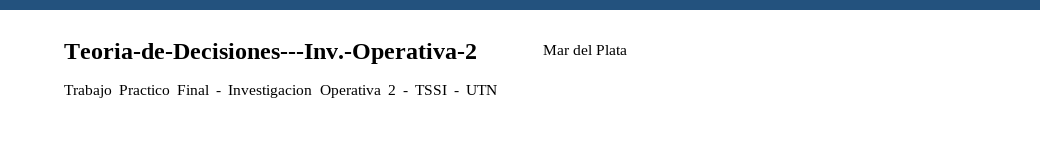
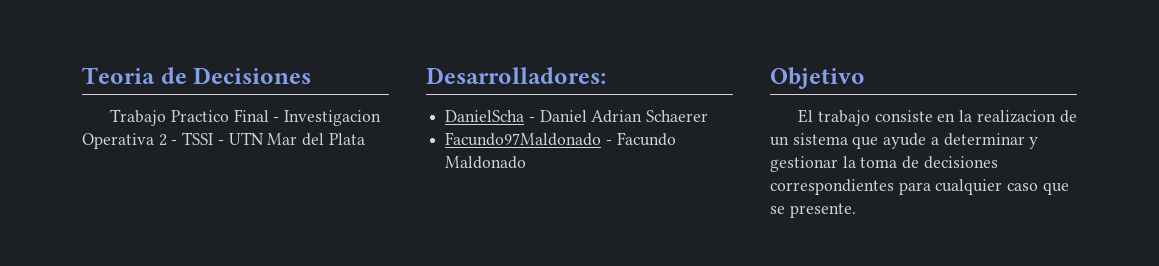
- Teoria-de-Decisiones---Inv.-Operativa-2
+ Teoria de Decisiones
+ Desarrolladores:
+ DanielScha - Daniel Adrian Schaerer
+ Facundo97Maldonado - Facundo Maldonado
+ Objetivo
+ El trabajo consiste en la realizacion de un sistema que ayude a determinar y gestionar la toma de decisiones correspondientes para cualquier caso que se presente.

